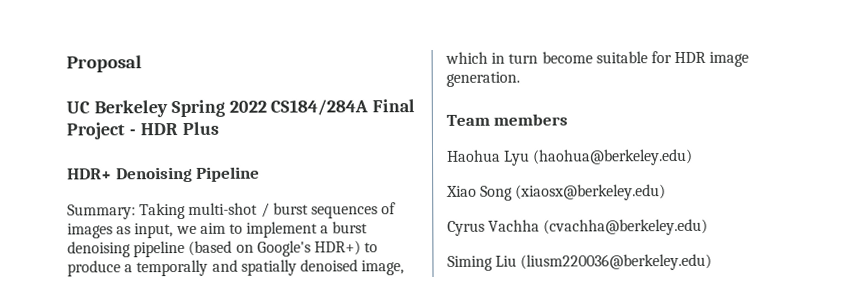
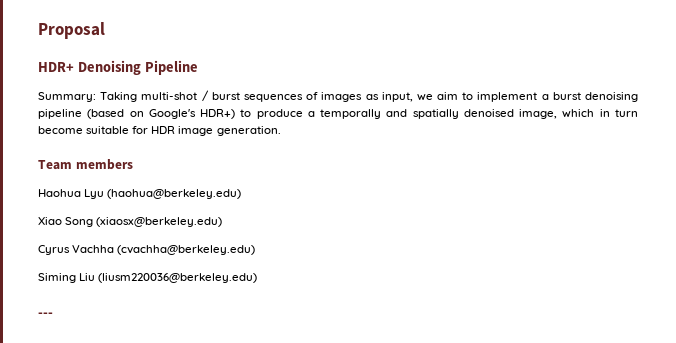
- UC Berkeley Spring 2022 CS184/284A Final Project - HDR Plus
+ ---

